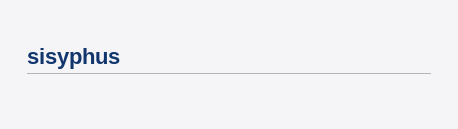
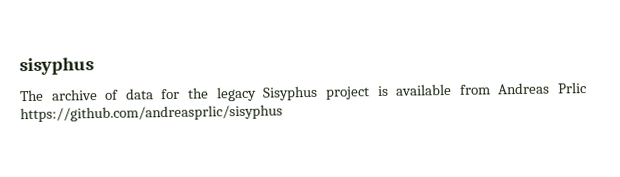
+ The archive of data for the legacy Sisyphus project is available from Andreas Prlic https://github.com/andreasprlic/sisyphus

